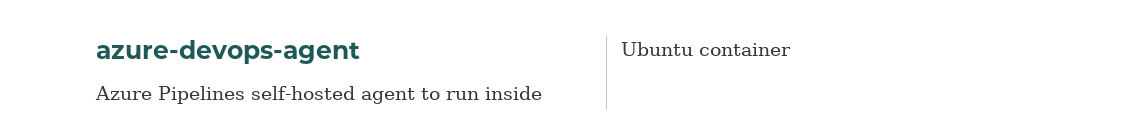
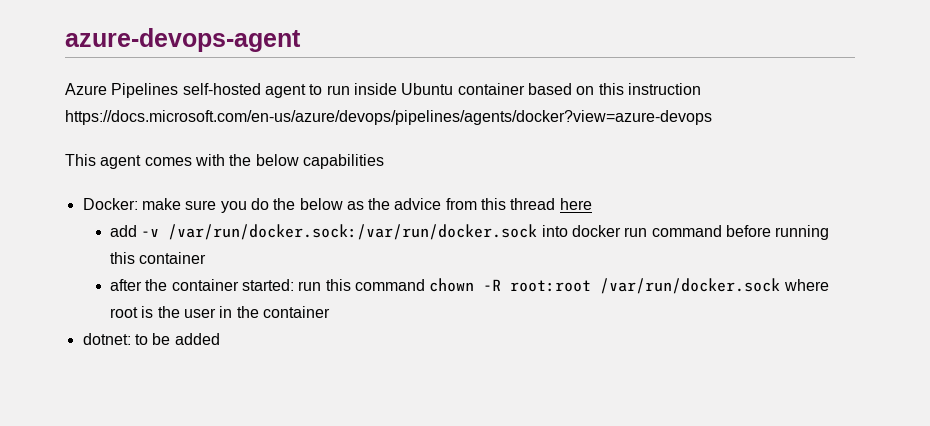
- Azure Pipelines self-hosted agent to run inside Ubuntu container
+ Azure Pipelines self-hosted agent to run inside Ubuntu container based on this instruction https://docs.microsoft.com/en-us/azure/devops/pipelines/agents/docker?view=azure-devops
+ This agent comes with the below capabilities
+ Docker: make sure you do the below as the advice from this thread here
+ add -v /var/run/docker.sock:/var/run/docker.sock into docker run command before running this container
+ after the container started: run this command chown -R root:root /var/run/docker.sock where root is the user in the container
+ dotnet: to be added

